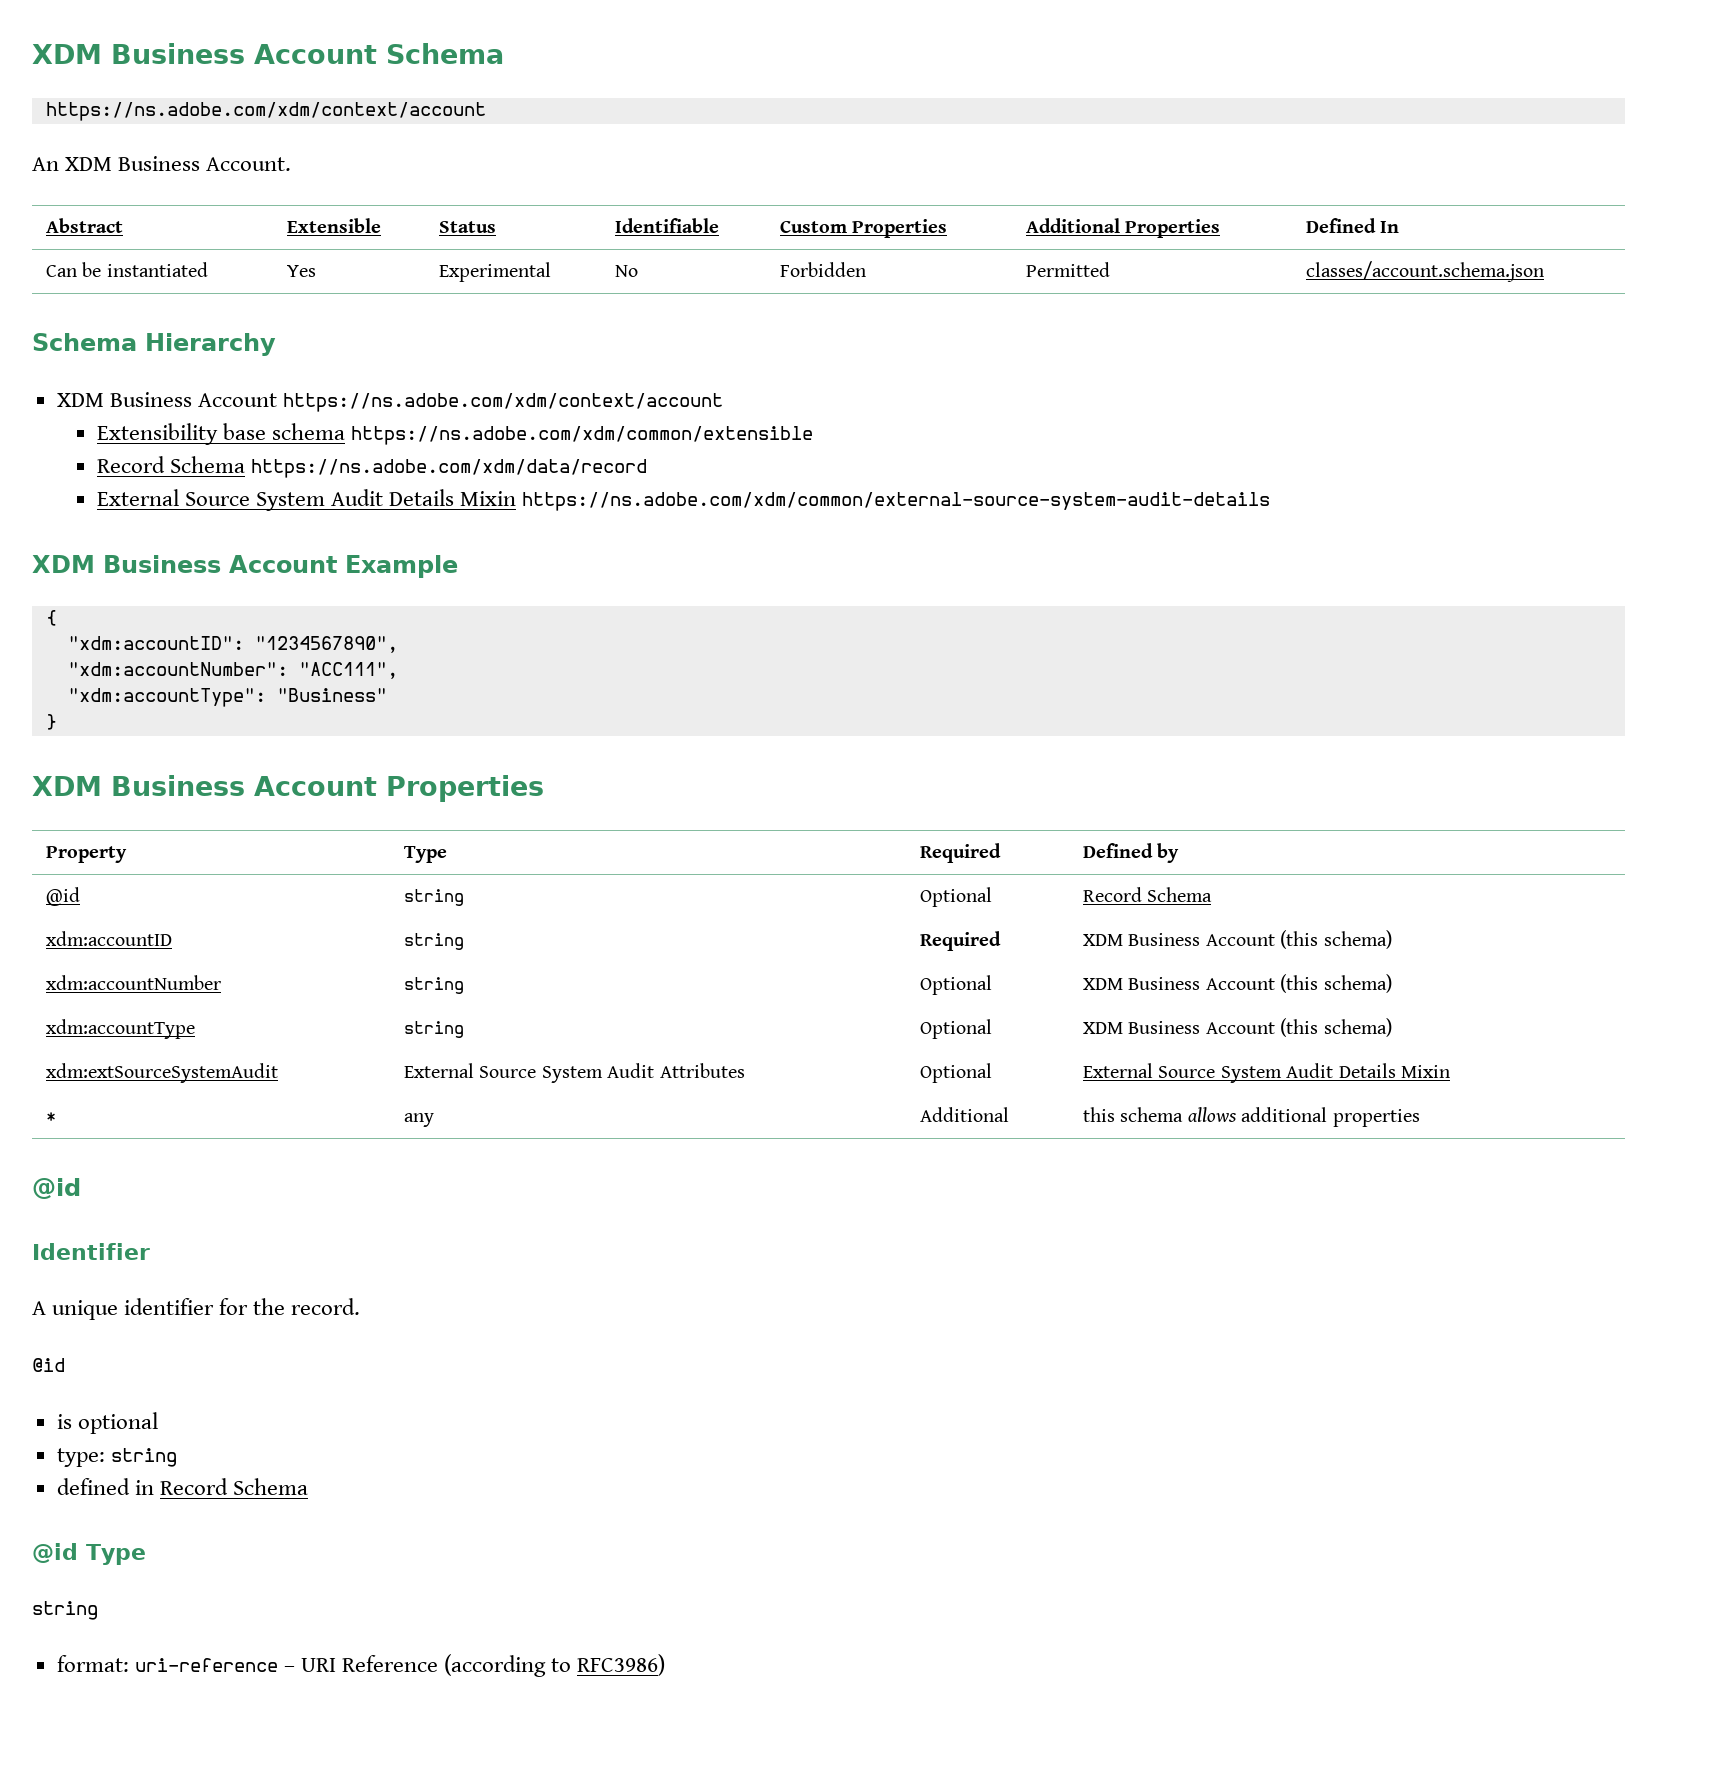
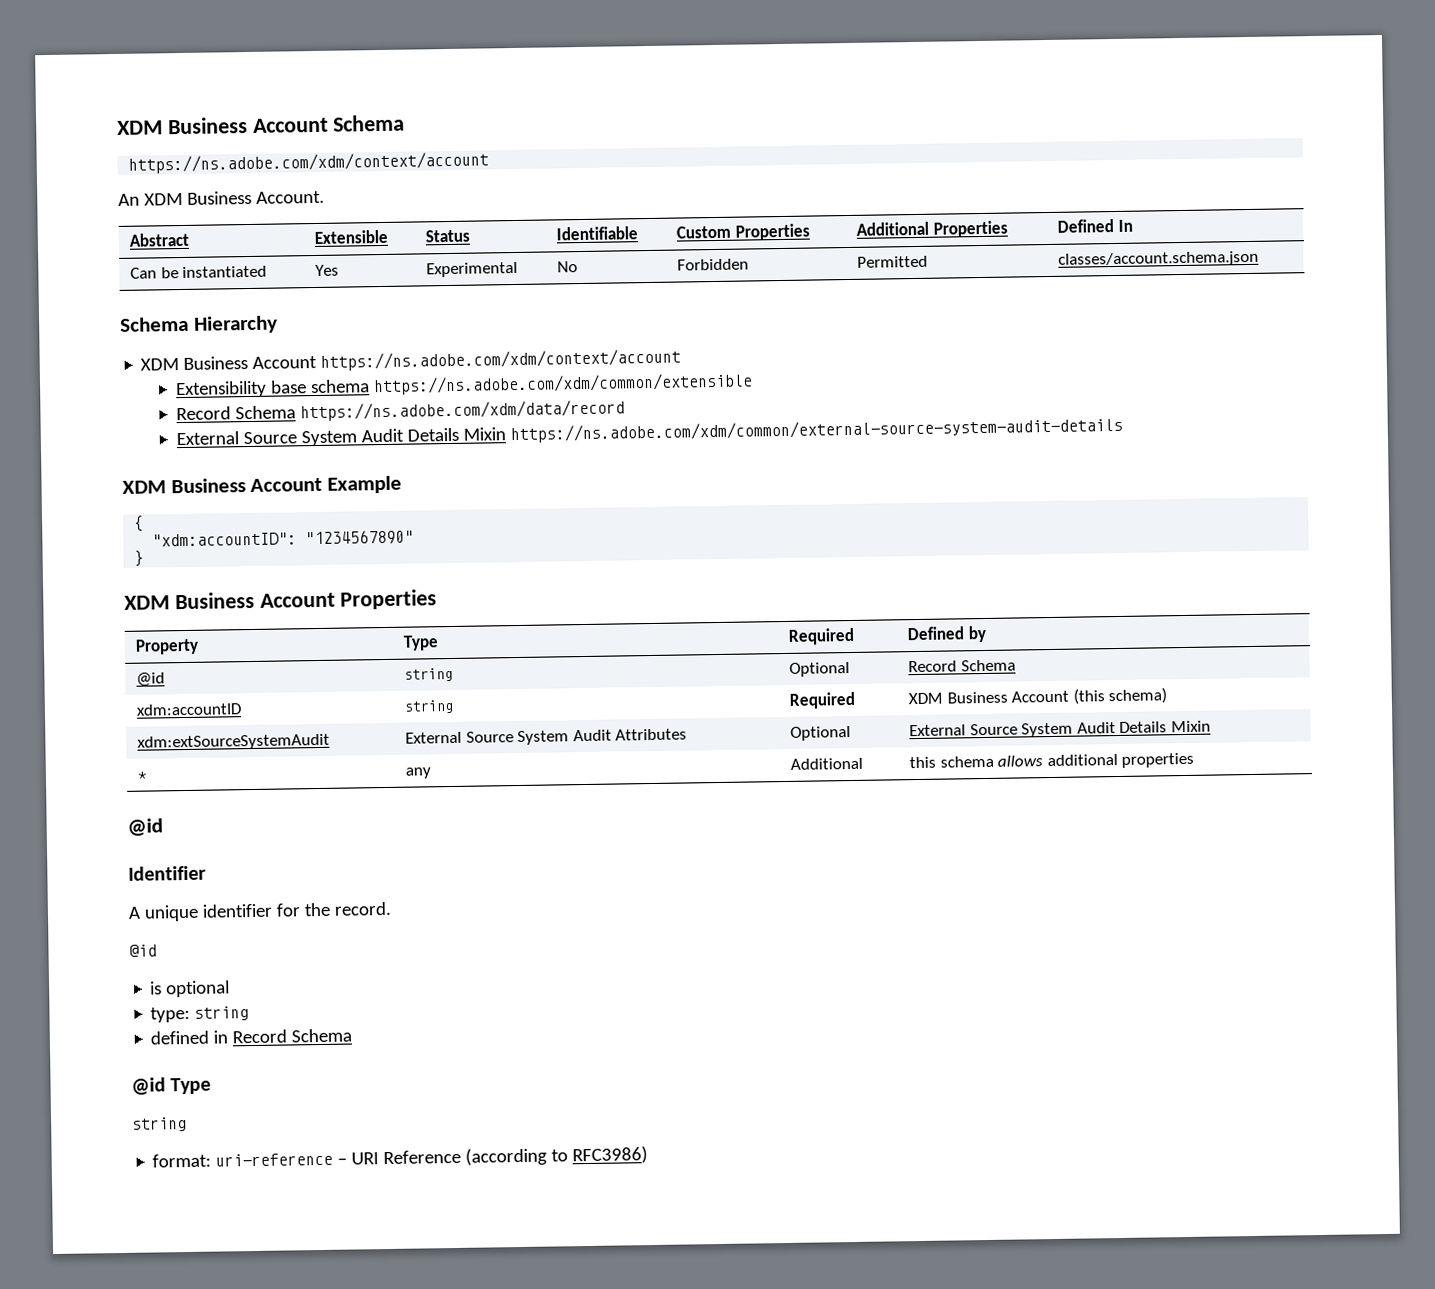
- "xdm:accountID": "1234567890",
- "xdm:accountNumber": "ACC111",
- "xdm:accountType": "Business"
+ "xdm:accountID": "1234567890"
- xdm:accountNumber | string | Optional | XDM Business Account (this schema)
- xdm:accountType | string | Optional | XDM Business Account (this schema)

